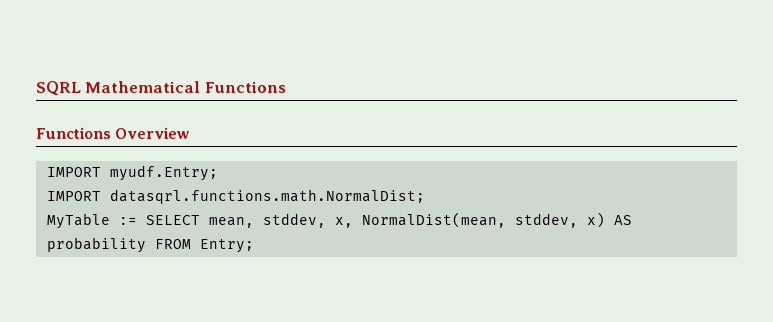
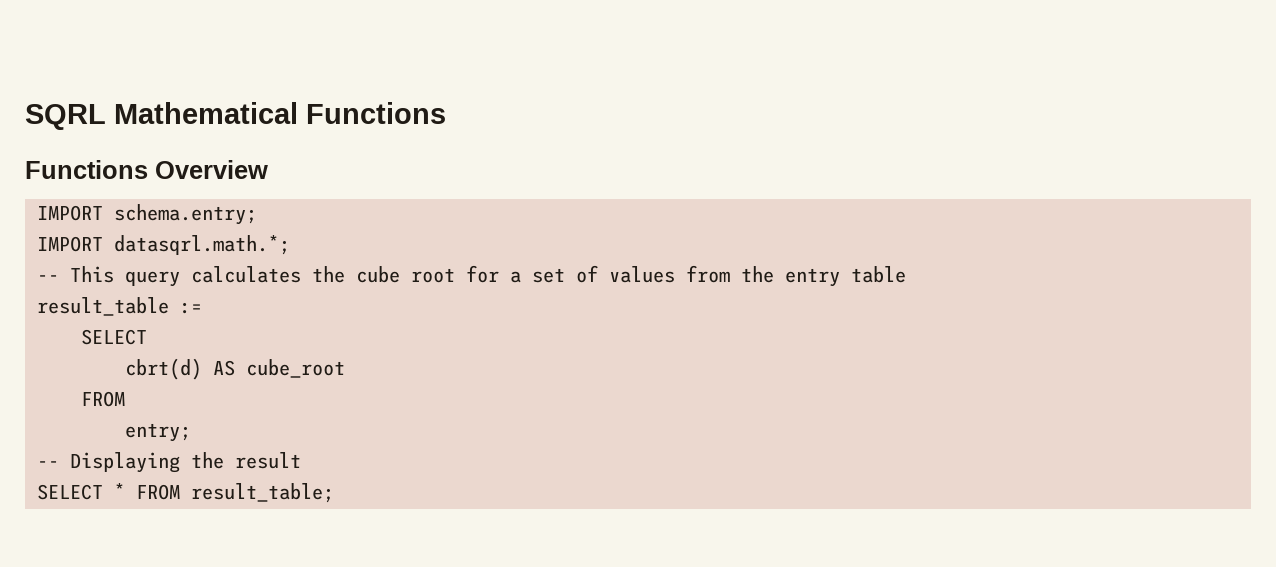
- IMPORT myudf.Entry;
- IMPORT datasqrl.functions.math.NormalDist;
- MyTable := SELECT mean, stddev, x, NormalDist(mean, stddev, x) AS probability FROM Entry;
+ IMPORT schema.entry;
+ IMPORT datasqrl.math.*;
+ -- This query calculates the cube root for a set of values from the entry table
+ result_table :=
+ SELECT
+ cbrt(d) AS cube_root
+ FROM
+ entry;
+ -- Displaying the result
+ SELECT * FROM result_table;

